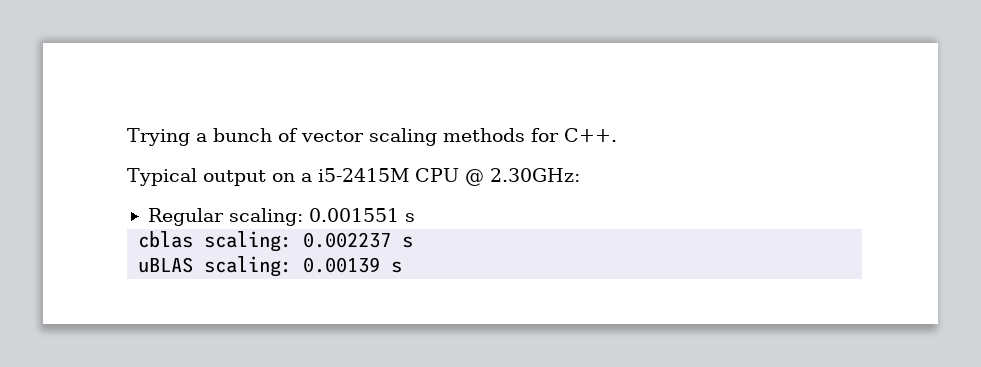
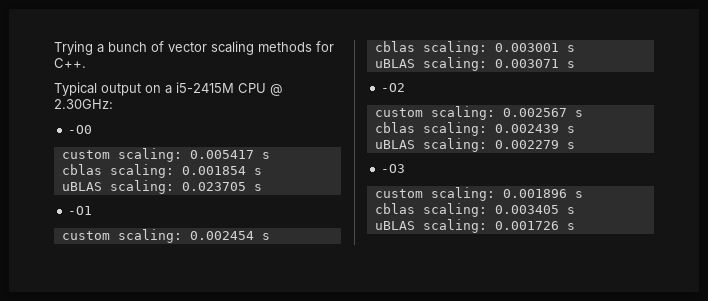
- Regular scaling: 0.001551 s
- cblas scaling: 0.002237 s
- uBLAS scaling: 0.00139 s
+ -O0
+ custom scaling: 0.005417 s
+ cblas scaling: 0.001854 s
+ uBLAS scaling: 0.023705 s
+ -O1
+ custom scaling: 0.002454 s
+ cblas scaling: 0.003001 s
+ uBLAS scaling: 0.003071 s
+ -O2
+ custom scaling: 0.002567 s
+ cblas scaling: 0.002439 s
+ uBLAS scaling: 0.002279 s
+ -O3
+ custom scaling: 0.001896 s
+ cblas scaling: 0.003405 s
+ uBLAS scaling: 0.001726 s

